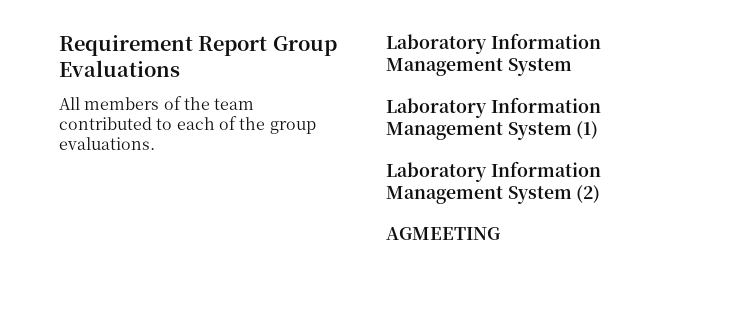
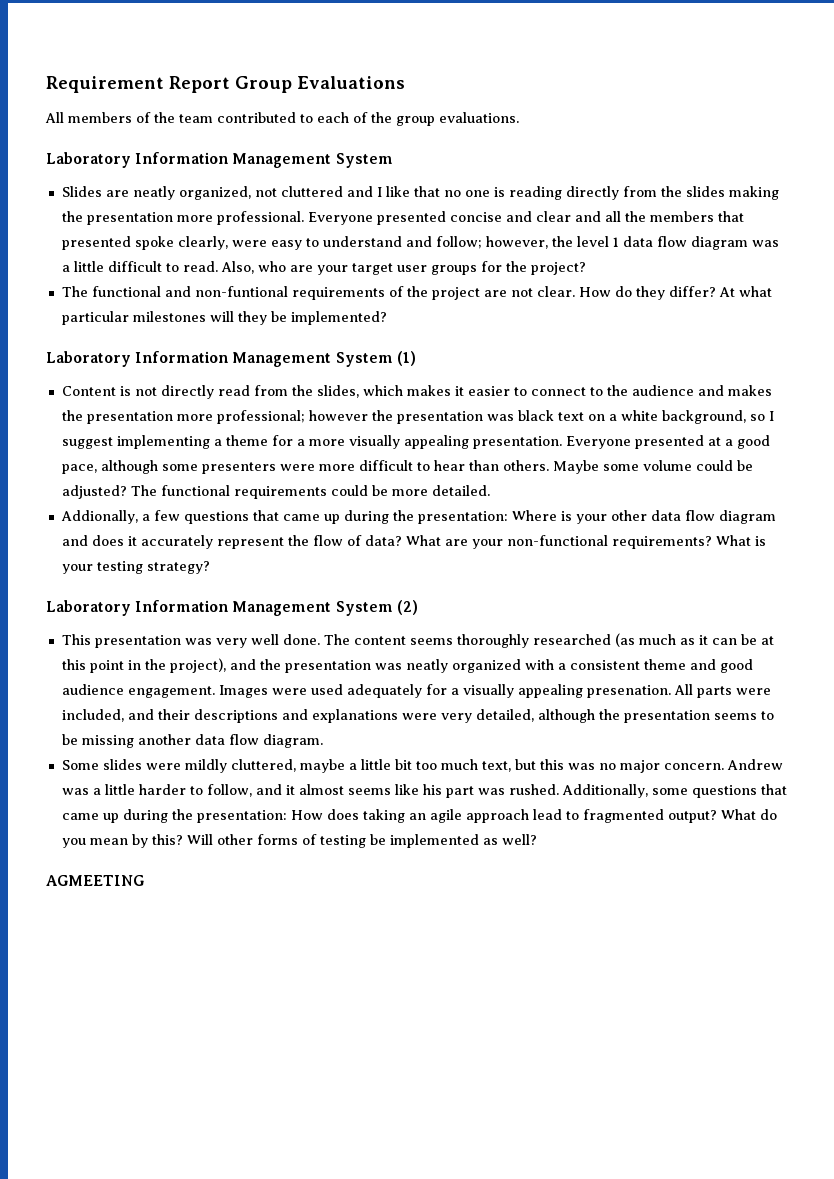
+ Slides are neatly organized, not cluttered and I like that no one is reading directly from the slides making the presentation more professional. Everyone presented concise and clear and all the members that presented spoke clearly, were easy to understand and follow; however, the level 1 data flow diagram was a little difficult to read. Also, who are your target user groups for the project?
+ The functional and non-funtional requirements of the project are not clear. How do they differ? At what particular milestones will they be implemented?
+ Content is not directly read from the slides, which makes it easier to connect to the audience and makes the presentation more professional; however the presentation was black text on a white background, so I suggest implementing a theme for a more visually appealing presentation. Everyone presented at a good pace, although some presenters were more difficult to hear than others. Maybe some volume could be adjusted? The functional requirements could be more detailed.
+ Addionally, a few questions that came up during the presentation: Where is your other data flow diagram and does it accurately represent the flow of data? What are your non-functional requirements? What is your testing strategy?
+ This presentation was very well done. The content seems thoroughly researched (as much as it can be at this point in the project), and the presentation was neatly organized with a consistent theme and good audience engagement. Images were used adequately for a visually appealing presenation. All parts were included, and their descriptions and explanations were very detailed, although the presentation seems to be missing another data flow diagram.
+ Some slides were mildly cluttered, maybe a little bit too much text, but this was no major concern. Andrew was a little harder to follow, and it almost seems like his part was rushed. Additionally, some questions that came up during the presentation: How does taking an agile approach lead to fragmented output? What do you mean by this? Will other forms of testing be implemented as well?

